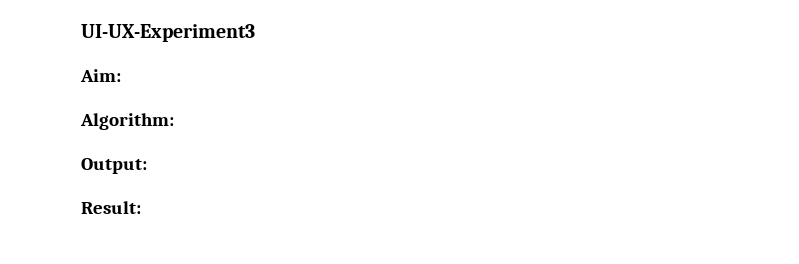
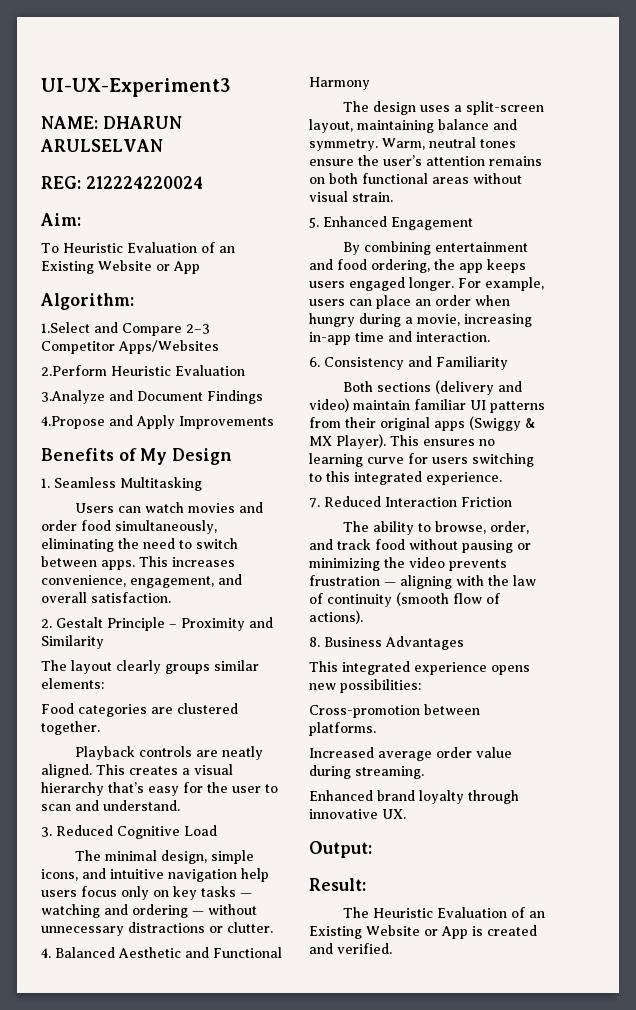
+ NAME: DHARUN ARULSELVAN
+ REG: 212224220024
  Aim:
+ To Heuristic Evaluation of an Existing Website or App
  Algorithm:
+ 1.Select and Compare 2–3 Competitor Apps/Websites
+ 2.Perform Heuristic Evaluation
+ 3.Analyze and Document Findings
+ 4.Propose and Apply Improvements
+ Benefits of My Design
+ 1. Seamless Multitasking
+ Users can watch movies and order food simultaneously, eliminating the need to switch between apps. This increases convenience, engagement, and overall satisfaction.
+ 2. Gestalt Principle – Proximity and Similarity
+ The layout clearly groups similar elements:
+ Food categories are clustered together.
+ Playback controls are neatly aligned. This creates a visual hierarchy that’s easy for the user to scan and understand.
+ 3. Reduced Cognitive Load
+ The minimal design, simple icons, and intuitive navigation help users focus only on key tasks — watching and ordering — without unnecessary distractions or clutter.
+ 4. Balanced Aesthetic and Functional Harmony
+ The design uses a split-screen layout, maintaining balance and symmetry. Warm, neutral tones ensure the user’s attention remains on both functional areas without visual strain.
+ 5. Enhanced Engagement
+ By combining entertainment and food ordering, the app keeps users engaged longer. For example, users can place an order when hungry during a movie, increasing in-app time and interaction.
+ 6. Consistency and Familiarity
+ Both sections (delivery and video) maintain familiar UI patterns from their original apps (Swiggy & MX Player). This ensures no learning curve for users switching to this integrated experience.
+ 7. Reduced Interaction Friction
+ The ability to browse, order, and track food without pausing or minimizing the video prevents frustration — aligning with the law of continuity (smooth flow of actions).
+ 8. Business Advantages
+ This integrated experience opens new possibilities:
+ Cross-promotion between platforms.
+ Increased average order value during streaming.
+ Enhanced brand loyalty through innovative UX.
  Output:
  Result:
+ The Heuristic Evaluation of an Existing Website or App is created and verified.

